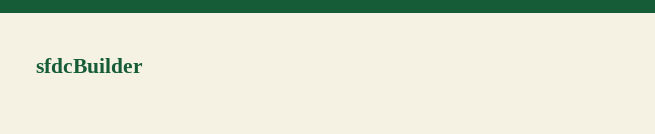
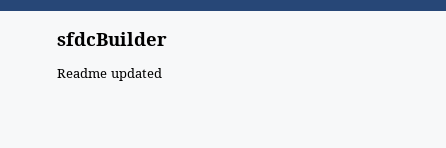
+ Readme updated

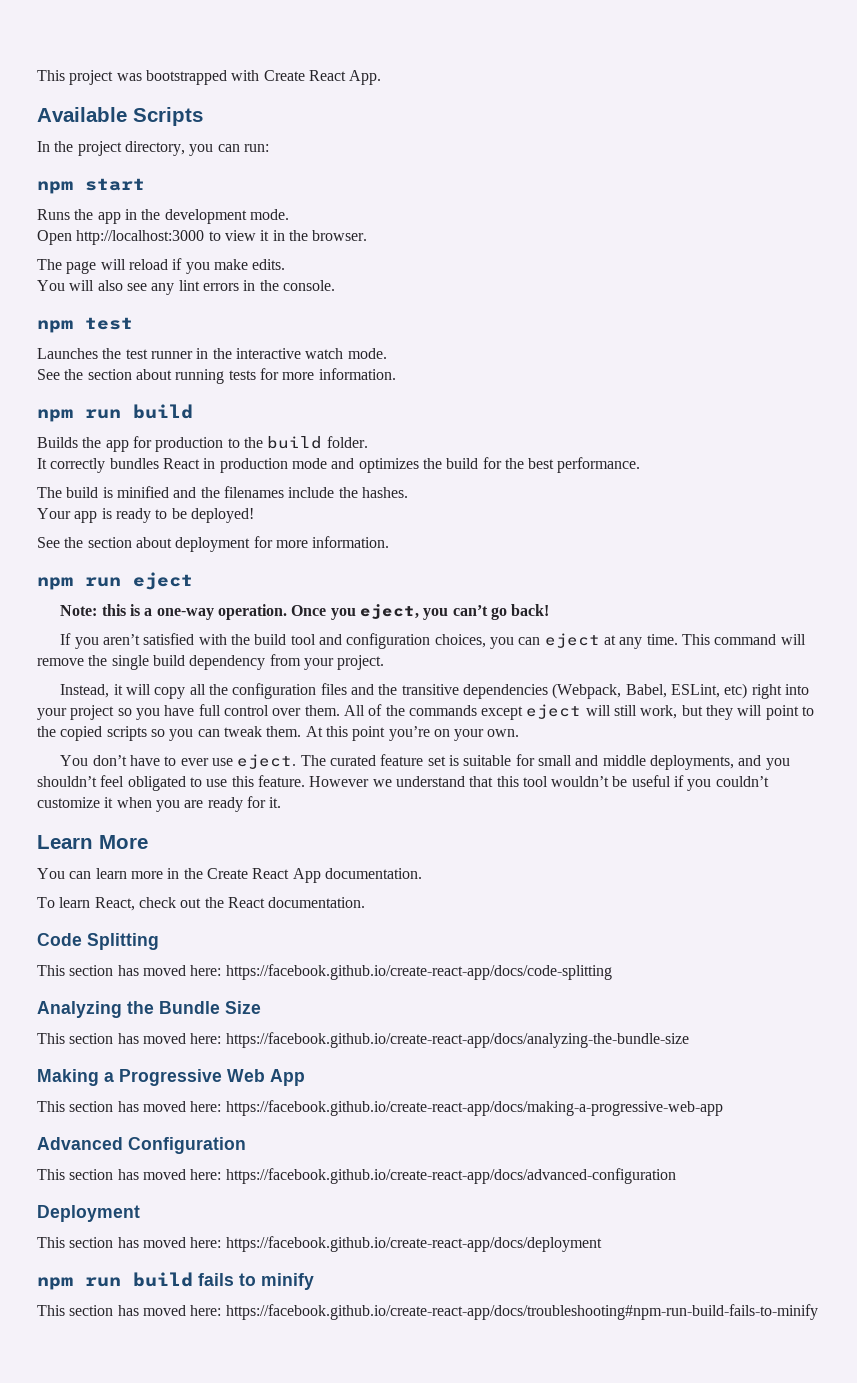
- sfdcBuilder
- Readme updated
+ This project was bootstrapped with Create React App.
+ Available Scripts
+ In the project directory, you can run:
+ npm start
+ Runs the app in the development mode.
+ Open http://localhost:3000 to view it in the browser.
+ The page will reload if you make edits.
+ You will also see any lint errors in the console.
+ npm test
+ Launches the test runner in the interactive watch mode.
+ See the section about running tests for more information.
+ npm run build
+ Builds the app for production to the build folder.
+ It correctly bundles React in production mode and optimizes the build for the best performance.
+ The build is minified and the filenames include the hashes.
+ Your app is ready to be deployed!
+ See the section about deployment for more information.
+ npm run eject
+ Note: this is a one-way operation. Once you eject, you can’t go back!
+ If you aren’t satisfied with the build tool and configuration choices, you can eject at any time. This command will remove the single build dependency from your project.
+ Instead, it will copy all the configuration files and the transitive dependencies (Webpack, Babel, ESLint, etc) right into your project so you have full control over them. All of the commands except eject will still work, but they will point to the copied scripts so you can tweak them. At this point you’re on your own.
+ You don’t have to ever use eject. The curated feature set is suitable for small and middle deployments, and you shouldn’t feel obligated to use this feature. However we understand that this tool wouldn’t be useful if you couldn’t customize it when you are ready for it.
+ Learn More
+ You can learn more in the Create React App documentation.
+ To learn React, check out the React documentation.
+ Code Splitting
+ This section has moved here: https://facebook.github.io/create-react-app/docs/code-splitting
+ Analyzing the Bundle Size
+ This section has moved here: https://facebook.github.io/create-react-app/docs/analyzing-the-bundle-size
+ Making a Progressive Web App
+ This section has moved here: https://facebook.github.io/create-react-app/docs/making-a-progressive-web-app
+ Advanced Configuration
+ This section has moved here: https://facebook.github.io/create-react-app/docs/advanced-configuration
+ Deployment
+ This section has moved here: https://facebook.github.io/create-react-app/docs/deployment
+ npm run build fails to minify
+ This section has moved here: https://facebook.github.io/create-react-app/docs/troubleshooting#npm-run-build-fails-to-minify

